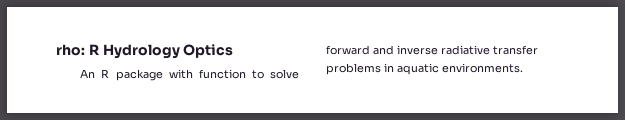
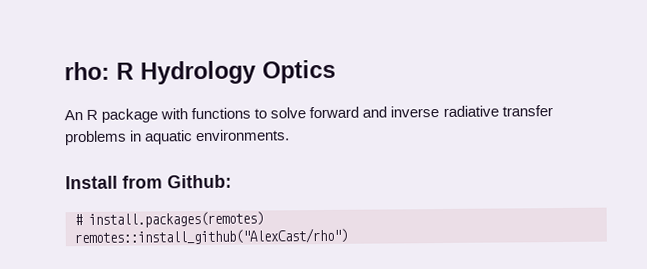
- An R package with function to solve forward and inverse radiative transfer problems in aquatic environments.
+ An R package with functions to solve forward and inverse radiative transfer problems in aquatic environments.
+ Install from Github:
+ # install.packages(remotes)
+ remotes::install_github("AlexCast/rho")

